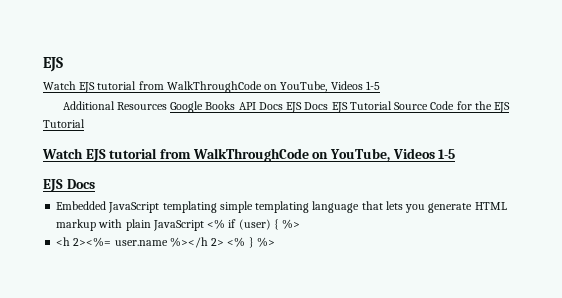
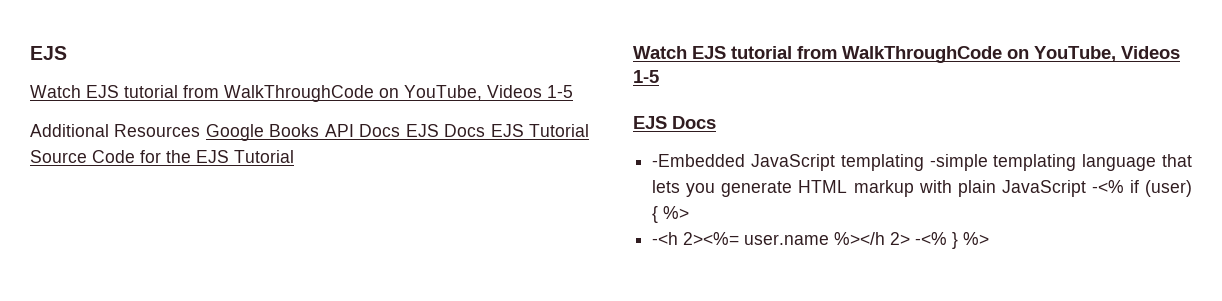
- Embedded JavaScript templating simple templating language that lets you generate HTML markup with plain JavaScript <% if (user) { %>
+ -Embedded JavaScript templating -simple templating language that lets you generate HTML markup with plain JavaScript -<% if (user) { %>
- <h 2><%= user.name %></h 2> <% } %>
+ -<h 2><%= user.name %></h 2> -<% } %>

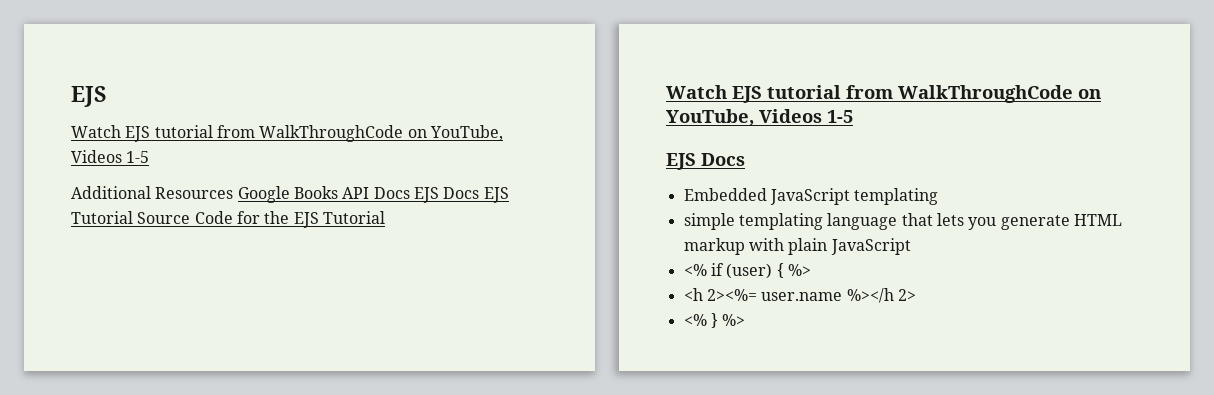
- -Embedded JavaScript templating -simple templating language that lets you generate HTML markup with plain JavaScript -<% if (user) { %>
+ Embedded JavaScript templating
+ simple templating language that lets you generate HTML markup with plain JavaScript
+ <% if (user) { %>
- -<h 2><%= user.name %></h 2> -<% } %>
+ <h 2><%= user.name %></h 2>
+ <% } %>

